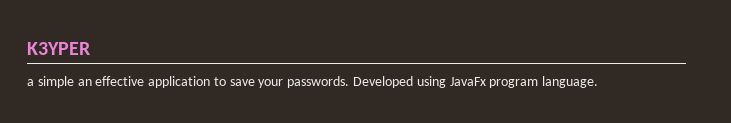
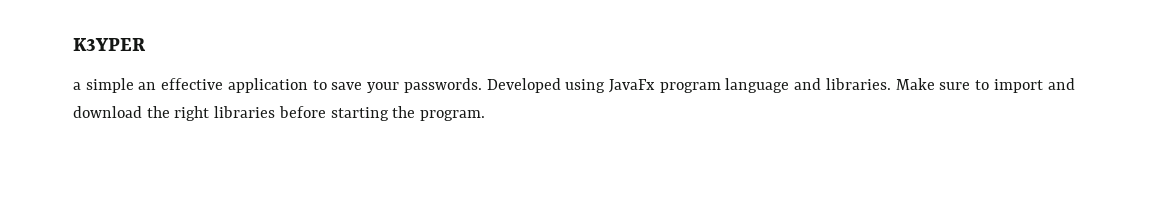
- Developed using JavaFx program language.
+ Developed using JavaFx program language and libraries. Make sure to import and download the right libraries before starting the program.

